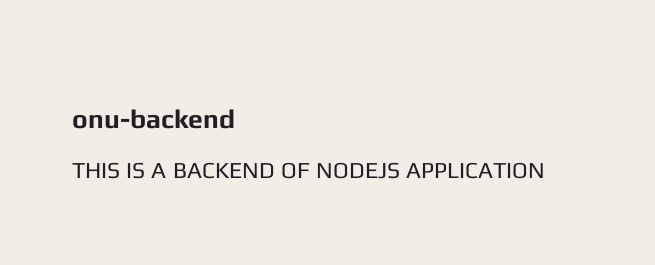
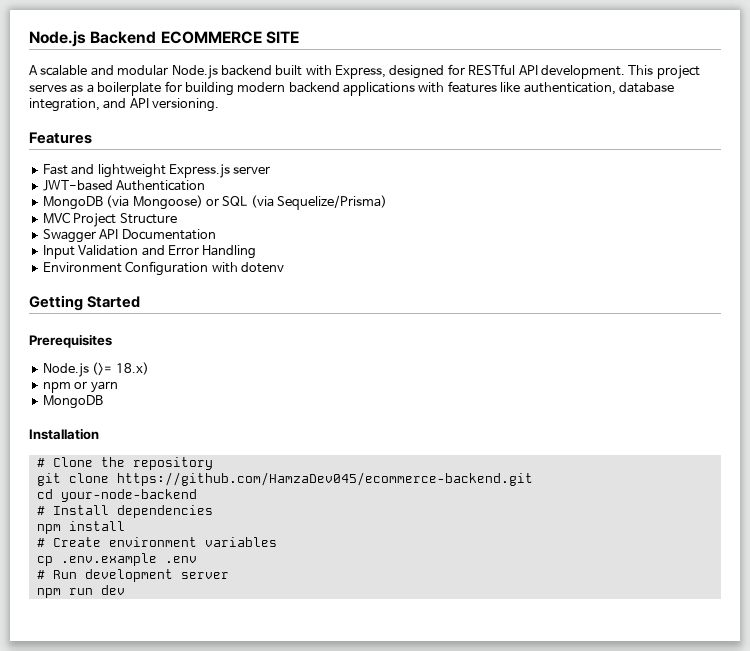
- onu-backend
- THIS IS A BACKEND OF NODEJS APPLICATION
+ Node.js Backend ECOMMERCE SITE
+ A scalable and modular Node.js backend built with Express, designed for RESTful API development. This project serves as a boilerplate for building modern backend applications with features like authentication, database integration, and API versioning.
+ Features
+ Fast and lightweight Express.js server
+ JWT-based Authentication
+ MongoDB (via Mongoose) or SQL (via Sequelize/Prisma)
+ MVC Project Structure
+ Swagger API Documentation
+ Input Validation and Error Handling
+ Environment Configuration with dotenv
+ Getting Started
+ Prerequisites
+ Node.js (>= 18.x)
+ npm or yarn
+ MongoDB
+ Installation
+ # Clone the repository
+ git clone https://github.com/HamzaDev045/ecommerce-backend.git
+ cd your-node-backend
+ # Install dependencies
+ npm install
+ # Create environment variables
+ cp .env.example .env
+ # Run development server
+ npm run dev

